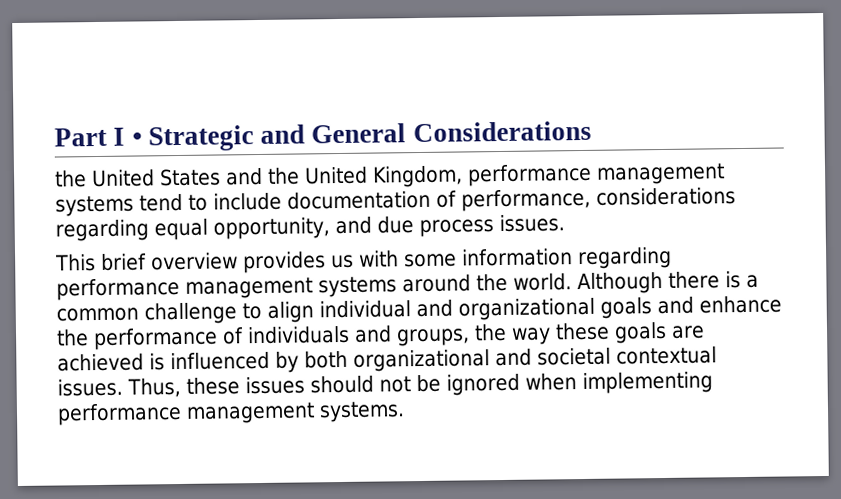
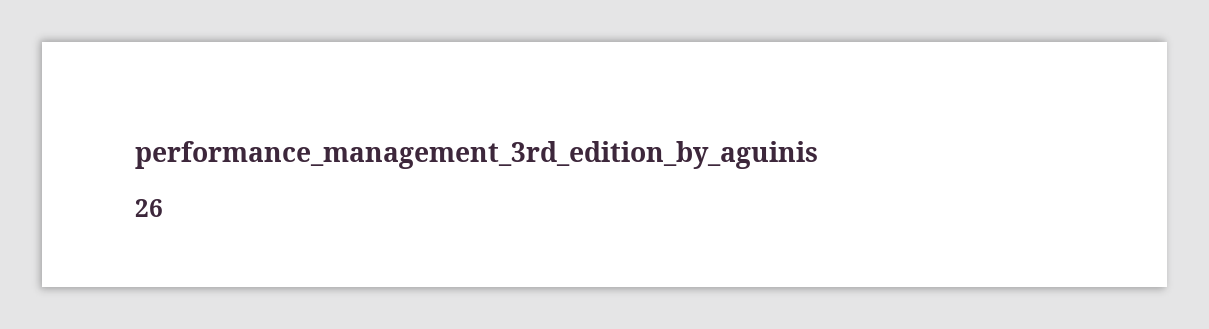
- Part I • Strategic and General Considerations
- the United States and the United Kingdom, performance management systems tend to include documentation of performance, considerations regarding equal opportunity, and due process issues.
- This brief overview provides us with some information regarding performance management systems around the world. Although there is a common challenge to align individual and organizational goals and enhance the performance of individuals and groups, the way these goals are achieved is influenced by both organizational and societal contextual issues. Thus, these issues should not be ignored when implementing performance management systems.
+ performance_management_3rd_edition_by_aguinis
+ 26

